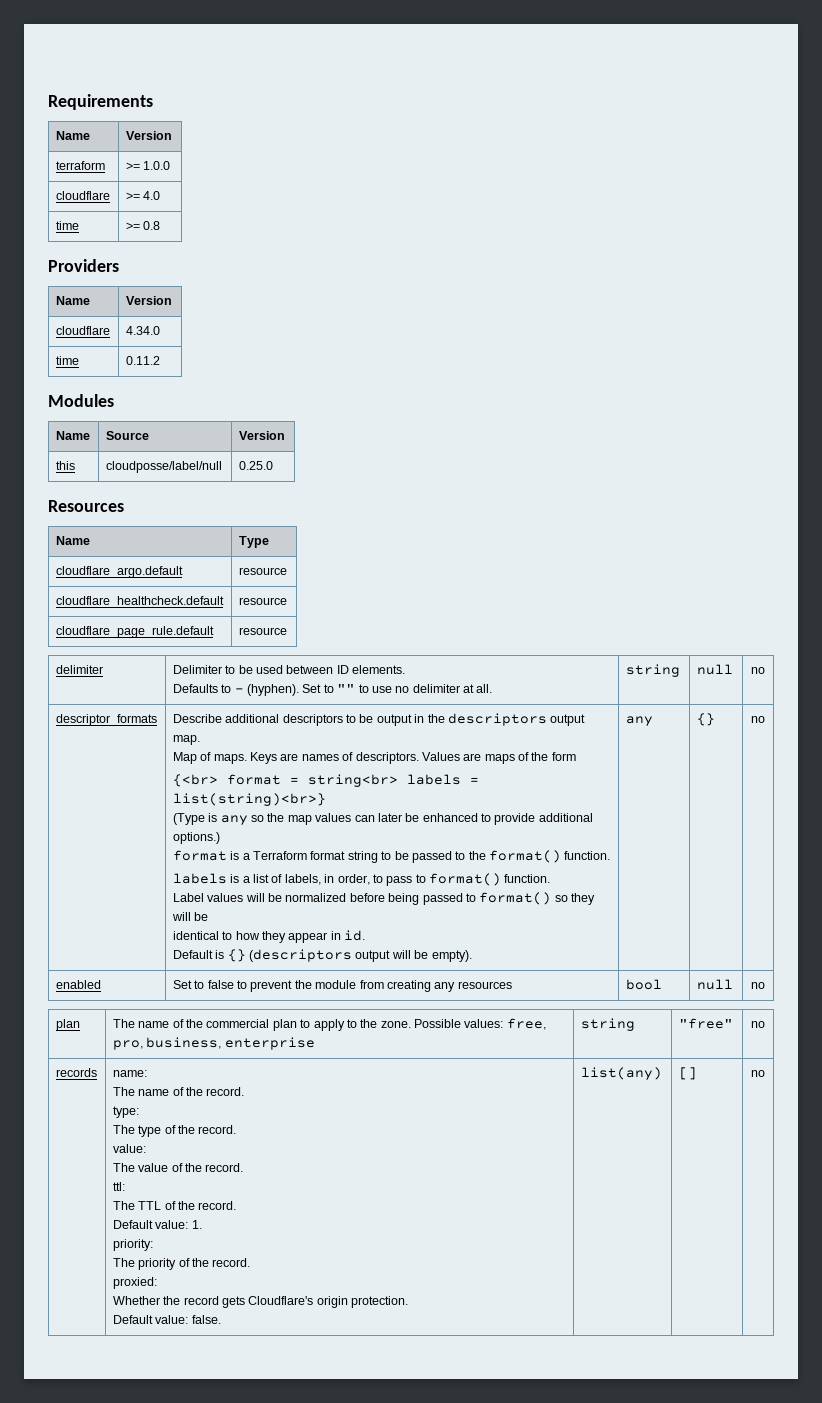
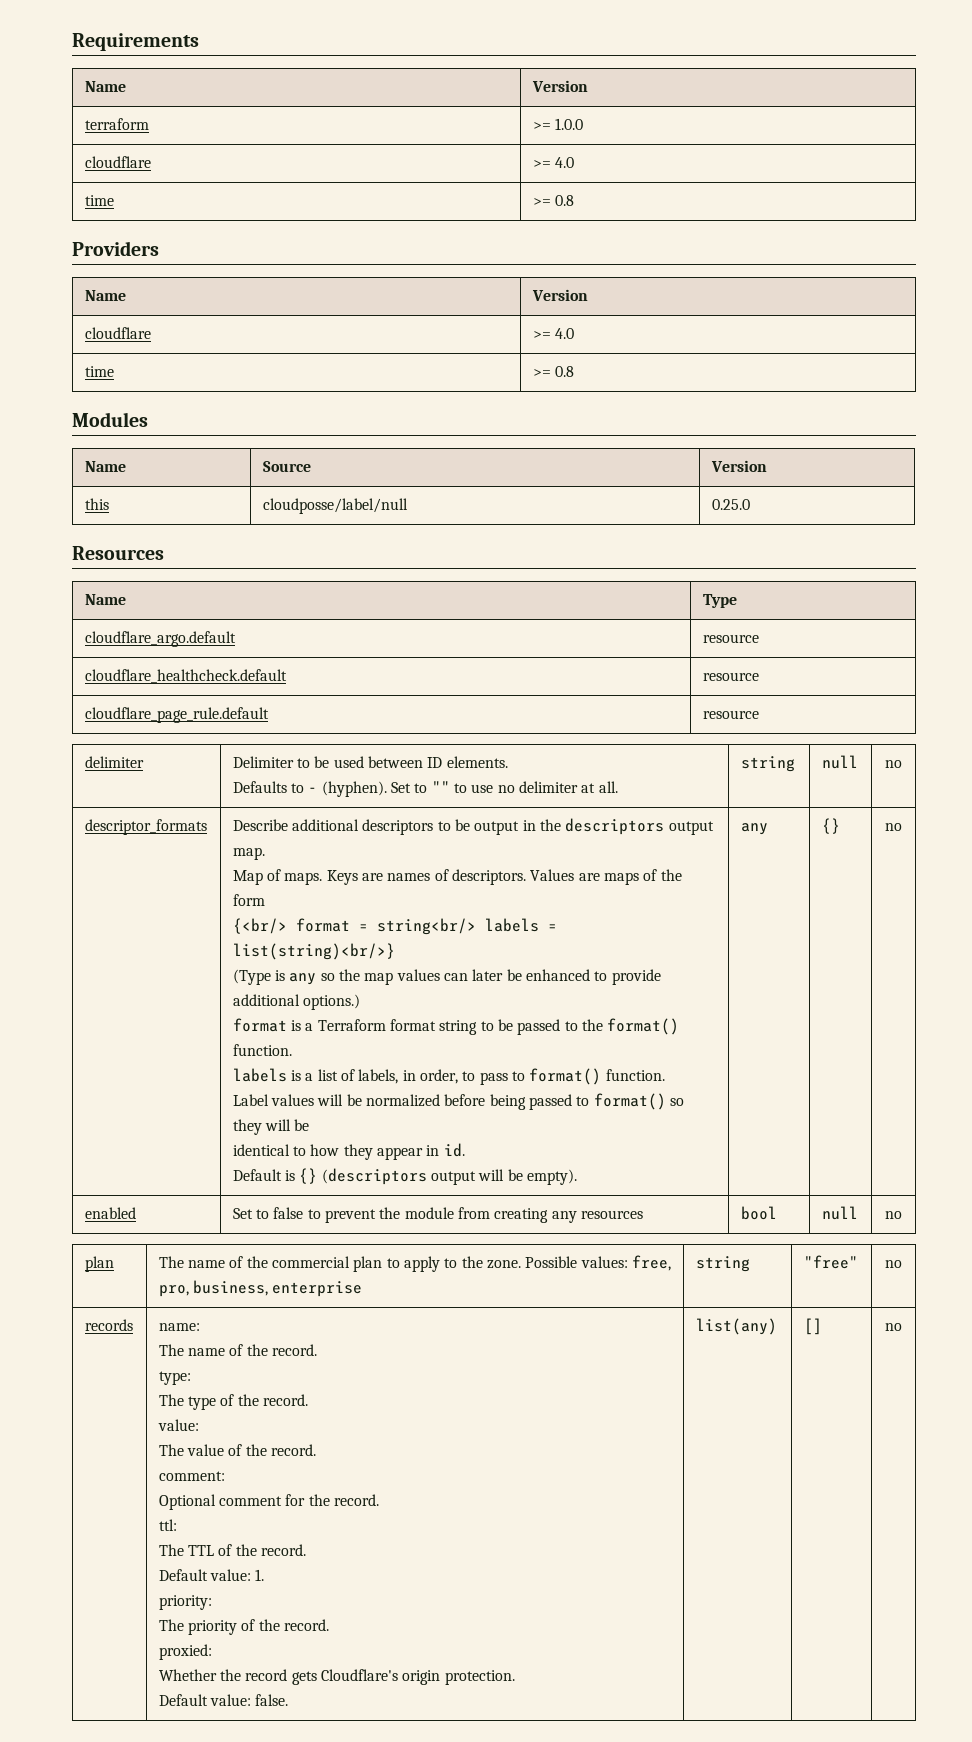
  Providers
  Name | Version
- cloudflare | 4.34.0
- time | 0.11.2
+ cloudflare | >= 4.0
+ time | >= 0.8
- {<br> format = string<br> labels = list(string)<br>}
+ {<br/> format = string<br/> labels = list(string)<br/>}
+ comment:
+ Optional comment for the record.

